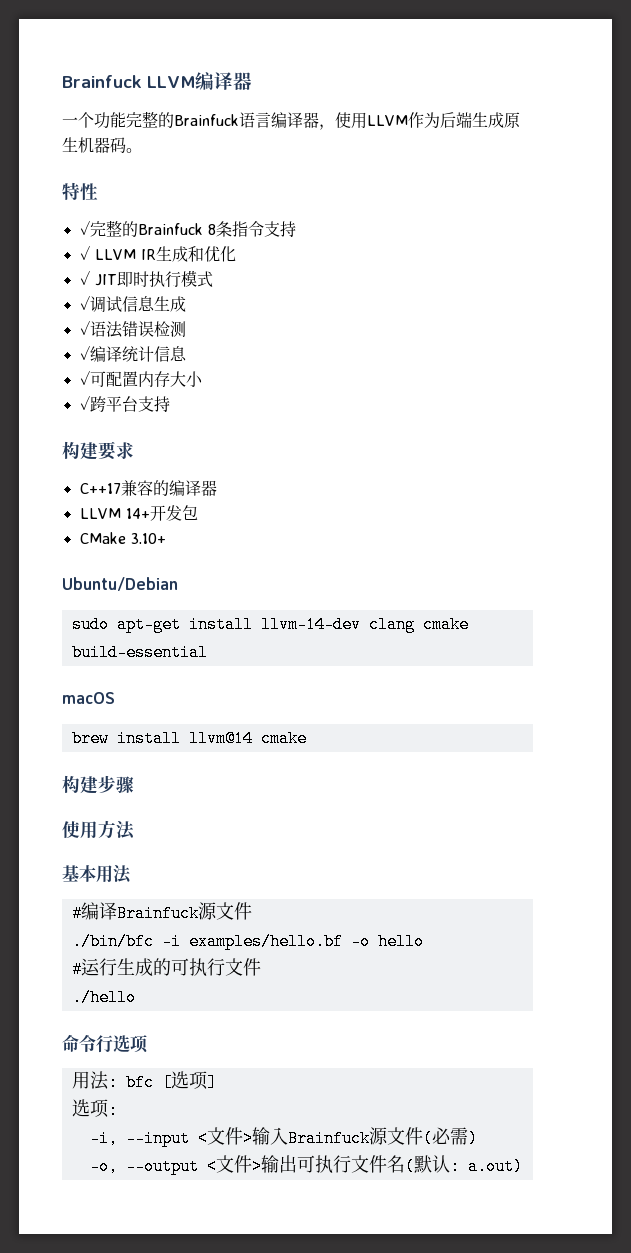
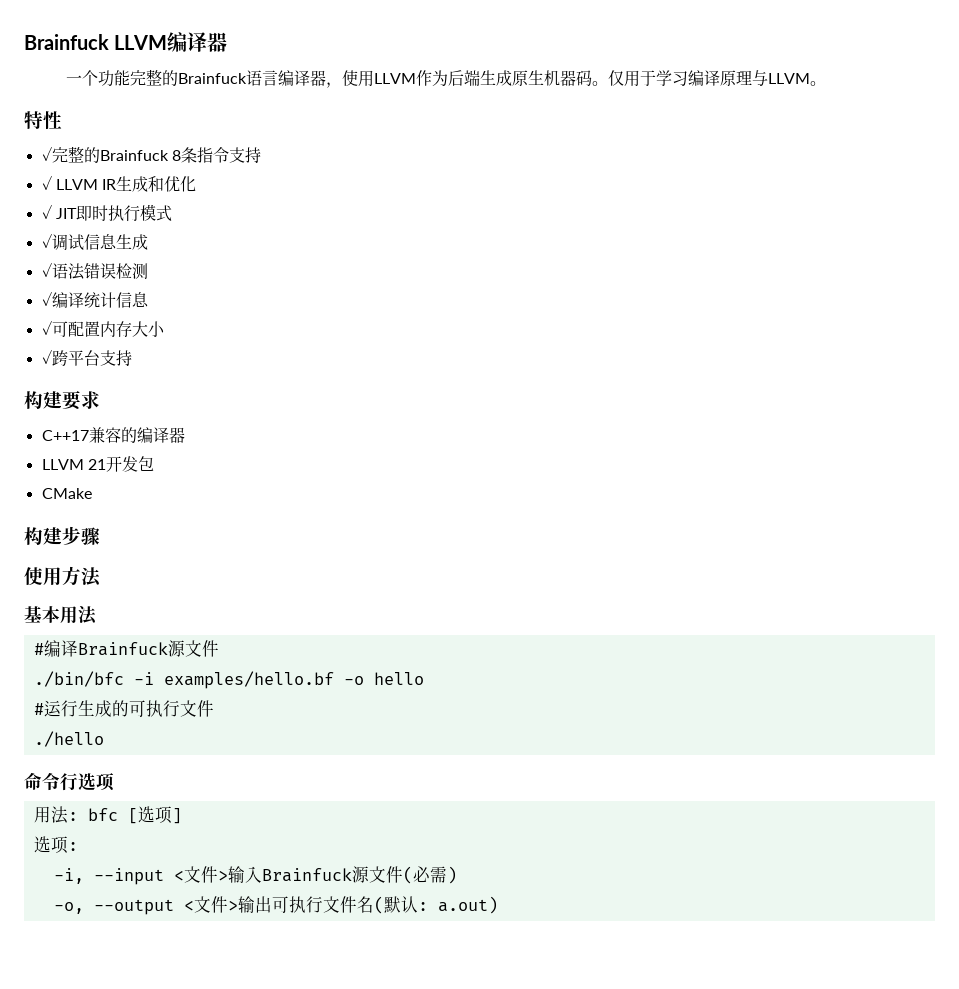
+ 仅用于学习编译原理与LLVM。
- LLVM 14+开发包
+ LLVM 21开发包
- CMake 3.10+
- Ubuntu/Debian
- sudo apt-get install llvm-14-dev clang cmake build-essential
- macOS
- brew install llvm@14 cmake
+ CMake

